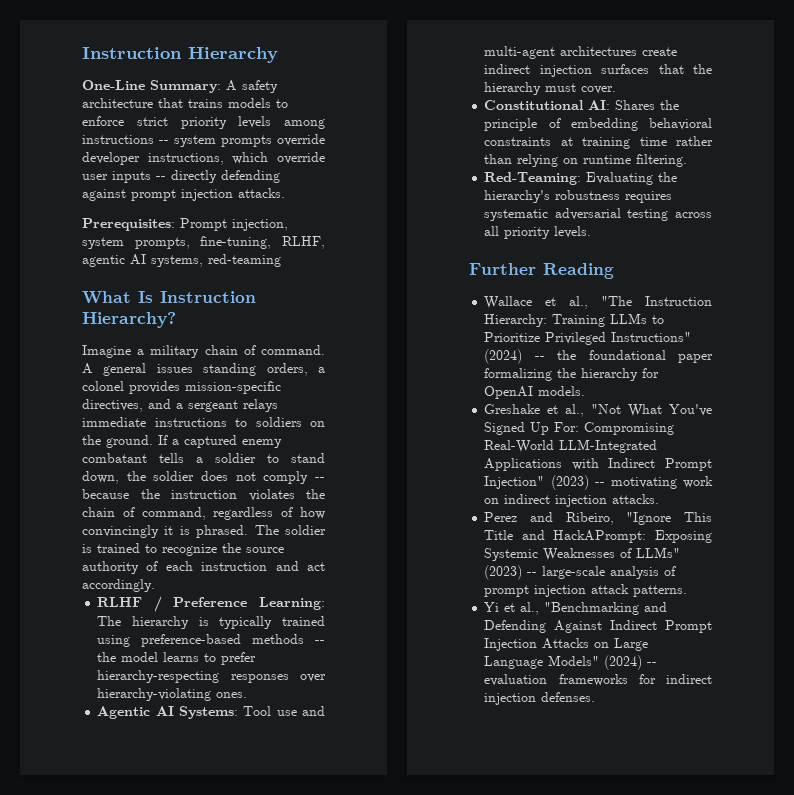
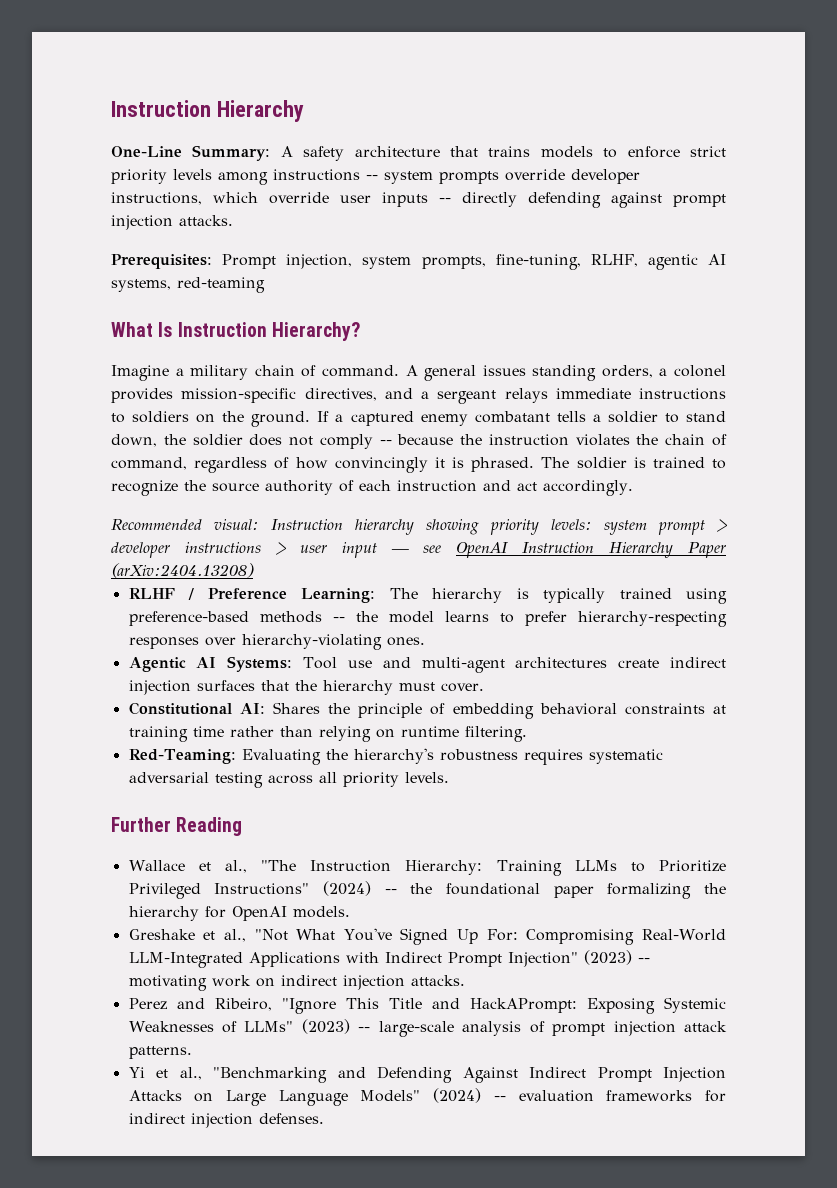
+ Recommended visual: Instruction hierarchy showing priority levels: system prompt > developer instructions > user input — see OpenAI Instruction Hierarchy Paper (arXiv:2404.13208)

